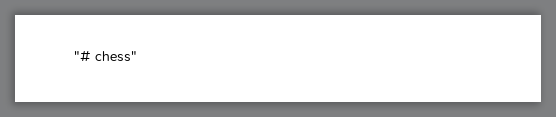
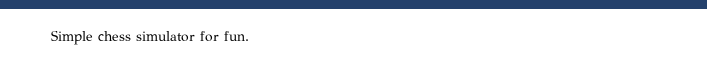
- "# chess"
+ Simple chess simulator for fun.

